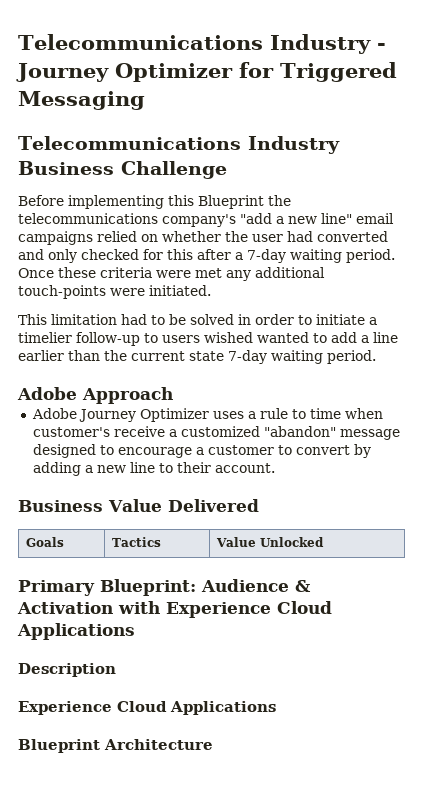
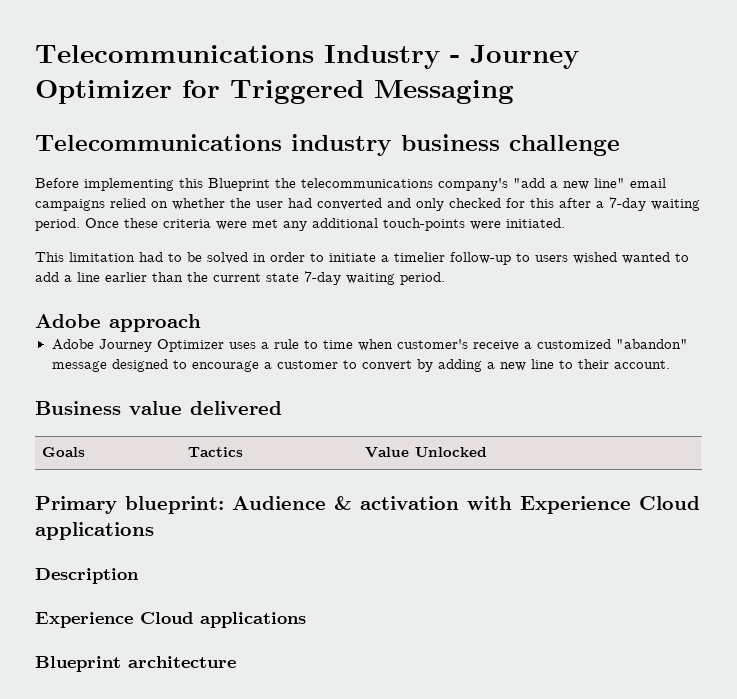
- Telecommunications Industry Business Challenge
+ Telecommunications industry business challenge
- Adobe Approach
+ Adobe approach
- Business Value Delivered
+ Business value delivered
- Primary Blueprint: Audience & Activation with Experience Cloud Applications
+ Primary blueprint: Audience & activation with Experience Cloud applications
  Description
- Experience Cloud Applications
- Blueprint Architecture
+ Experience Cloud applications
+ Blueprint architecture

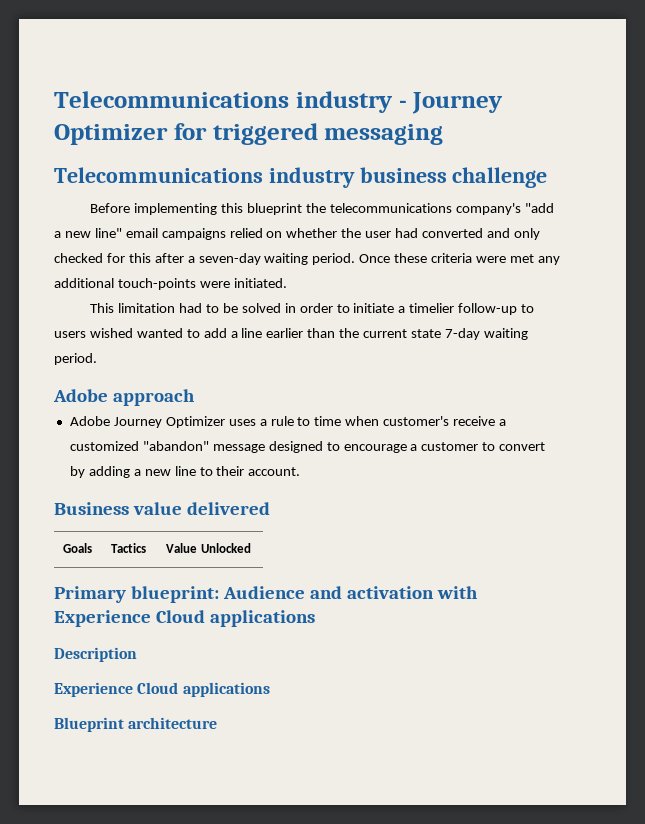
- Telecommunications Industry - Journey Optimizer for Triggered Messaging
+ Telecommunications industry - Journey Optimizer for triggered messaging
- Before implementing this Blueprint the telecommunications company's "add a new line" email campaigns relied on whether the user had converted and only checked for this after a 7-day waiting period.
+ Before implementing this blueprint the telecommunications company's "add a new line" email campaigns relied on whether the user had converted and only checked for this after a seven-day waiting period.
- Primary blueprint: Audience & activation with Experience Cloud applications
+ Primary blueprint: Audience and activation with Experience Cloud applications

